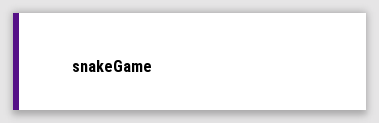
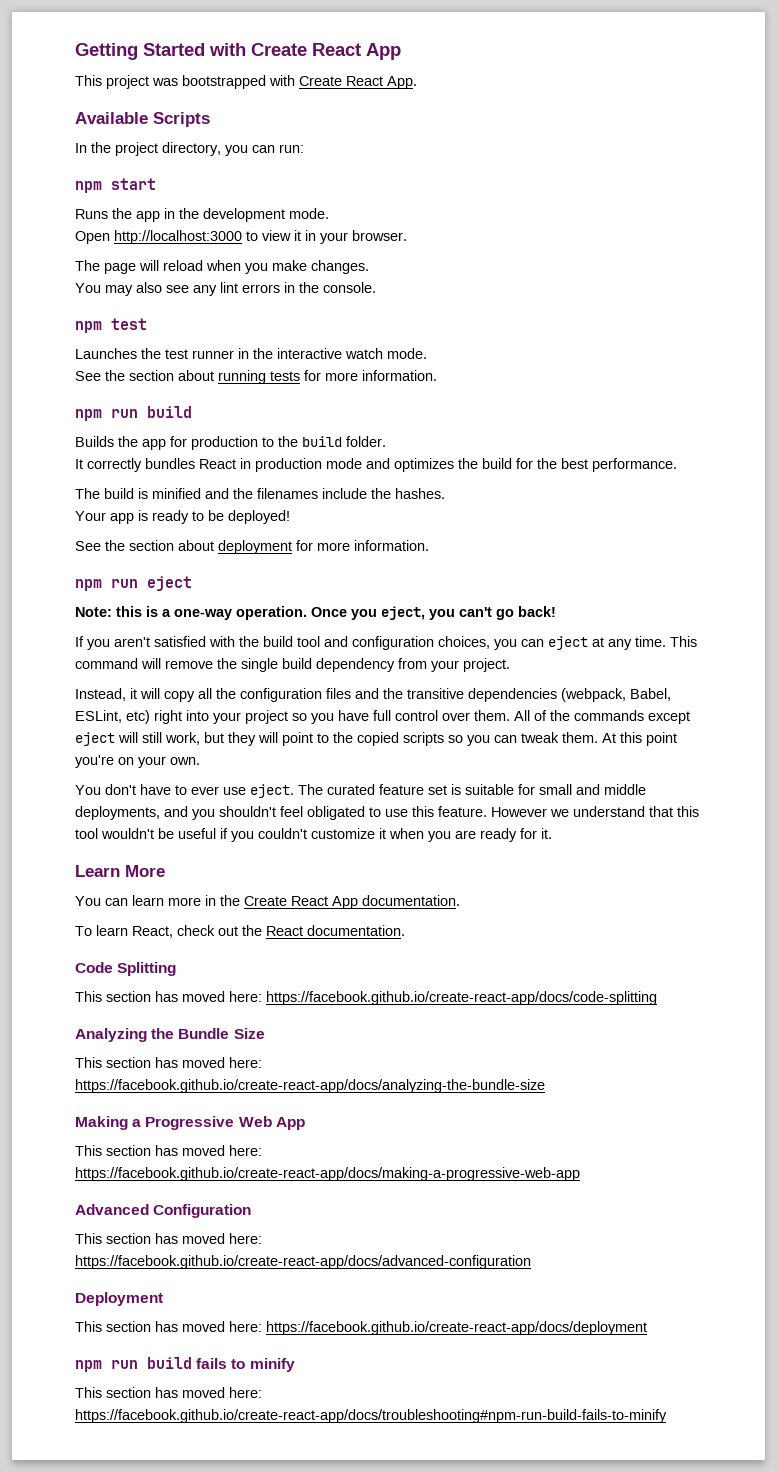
- snakeGame
+ Getting Started with Create React App
+ This project was bootstrapped with Create React App.
+ Available Scripts
+ In the project directory, you can run:
+ npm start
+ Runs the app in the development mode.
+ Open http://localhost:3000 to view it in your browser.
+ The page will reload when you make changes.
+ You may also see any lint errors in the console.
+ npm test
+ Launches the test runner in the interactive watch mode.
+ See the section about running tests for more information.
+ npm run build
+ Builds the app for production to the build folder.
+ It correctly bundles React in production mode and optimizes the build for the best performance.
+ The build is minified and the filenames include the hashes.
+ Your app is ready to be deployed!
+ See the section about deployment for more information.
+ npm run eject
+ Note: this is a one-way operation. Once you eject, you can't go back!
+ If you aren't satisfied with the build tool and configuration choices, you can eject at any time. This command will remove the single build dependency from your project.
+ Instead, it will copy all the configuration files and the transitive dependencies (webpack, Babel, ESLint, etc) right into your project so you have full control over them. All of the commands except eject will still work, but they will point to the copied scripts so you can tweak them. At this point you're on your own.
+ You don't have to ever use eject. The curated feature set is suitable for small and middle deployments, and you shouldn't feel obligated to use this feature. However we understand that this tool wouldn't be useful if you couldn't customize it when you are ready for it.
+ Learn More
+ You can learn more in the Create React App documentation.
+ To learn React, check out the React documentation.
+ Code Splitting
+ This section has moved here: https://facebook.github.io/create-react-app/docs/code-splitting
+ Analyzing the Bundle Size
+ This section has moved here: https://facebook.github.io/create-react-app/docs/analyzing-the-bundle-size
+ Making a Progressive Web App
+ This section has moved here: https://facebook.github.io/create-react-app/docs/making-a-progressive-web-app
+ Advanced Configuration
+ This section has moved here: https://facebook.github.io/create-react-app/docs/advanced-configuration
+ Deployment
+ This section has moved here: https://facebook.github.io/create-react-app/docs/deployment
+ npm run build fails to minify
+ This section has moved here: https://facebook.github.io/create-react-app/docs/troubleshooting#npm-run-build-fails-to-minify

